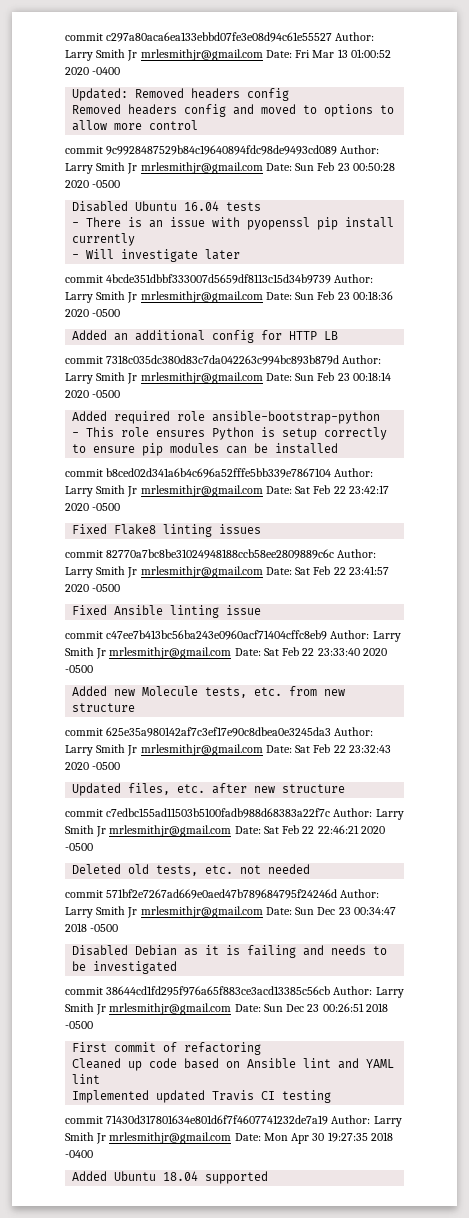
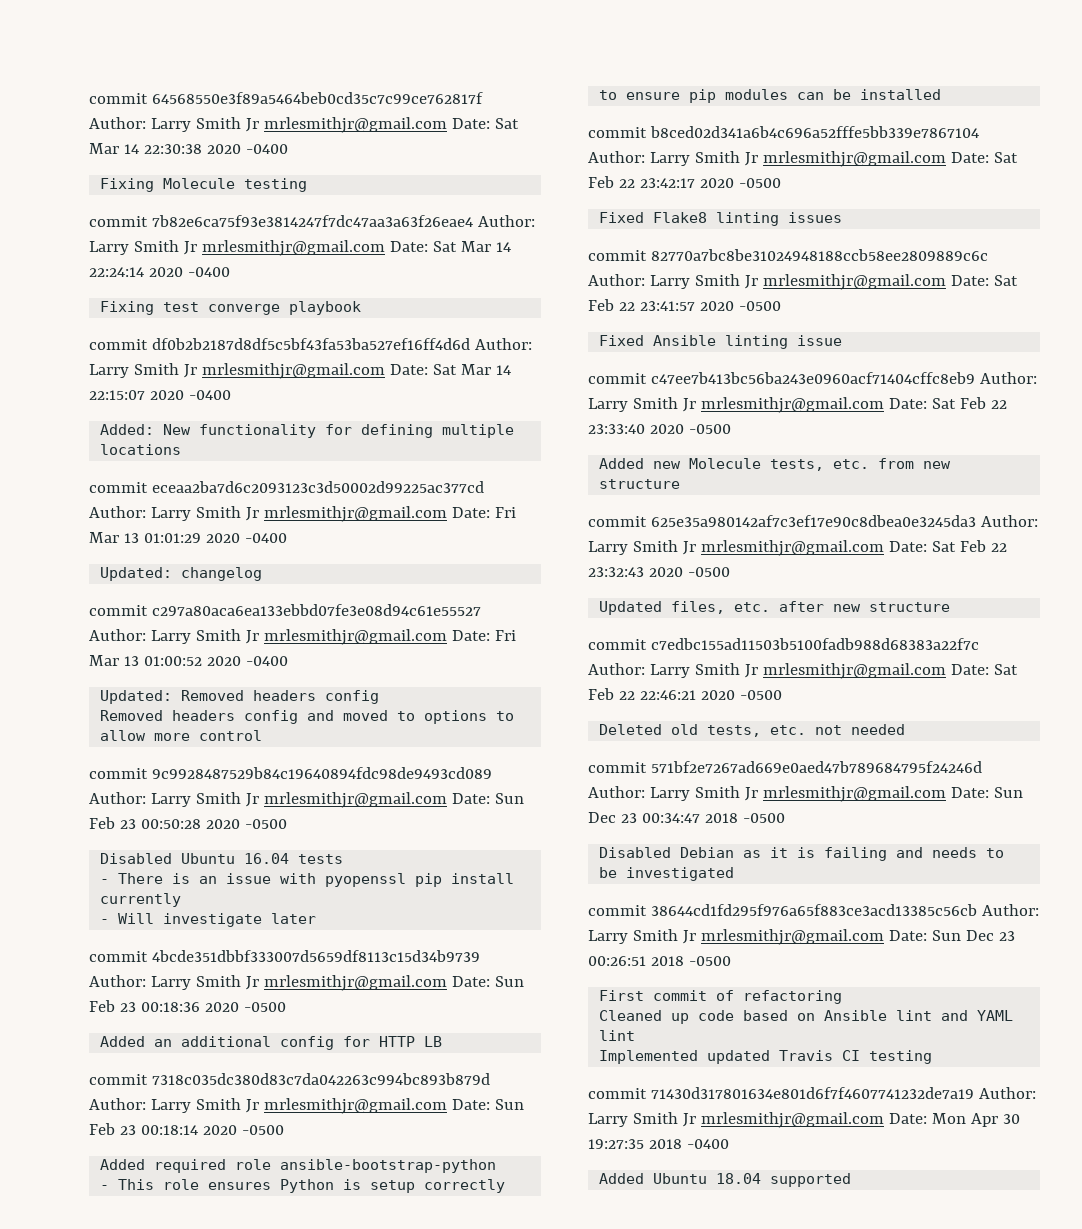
+ commit 64568550e3f89a5464beb0cd35c7c99ce762817f Author: Larry Smith Jr mrlesmithjr@gmail.com Date: Sat Mar 14 22:30:38 2020 -0400
+ Fixing Molecule testing
+ commit 7b82e6ca75f93e3814247f7dc47aa3a63f26eae4 Author: Larry Smith Jr mrlesmithjr@gmail.com Date: Sat Mar 14 22:24:14 2020 -0400
+ Fixing test converge playbook
+ commit df0b2b2187d8df5c5bf43fa53ba527ef16ff4d6d Author: Larry Smith Jr mrlesmithjr@gmail.com Date: Sat Mar 14 22:15:07 2020 -0400
+ Added: New functionality for defining multiple locations
+ commit eceaa2ba7d6c2093123c3d50002d99225ac377cd Author: Larry Smith Jr mrlesmithjr@gmail.com Date: Fri Mar 13 01:01:29 2020 -0400
+ Updated: changelog

